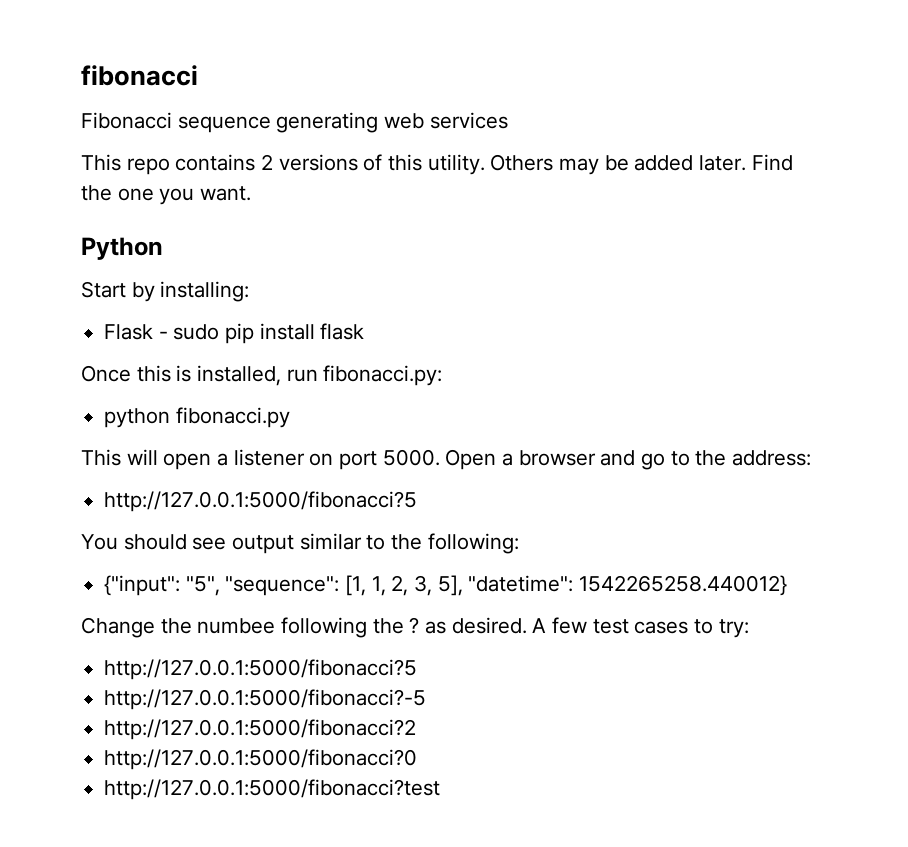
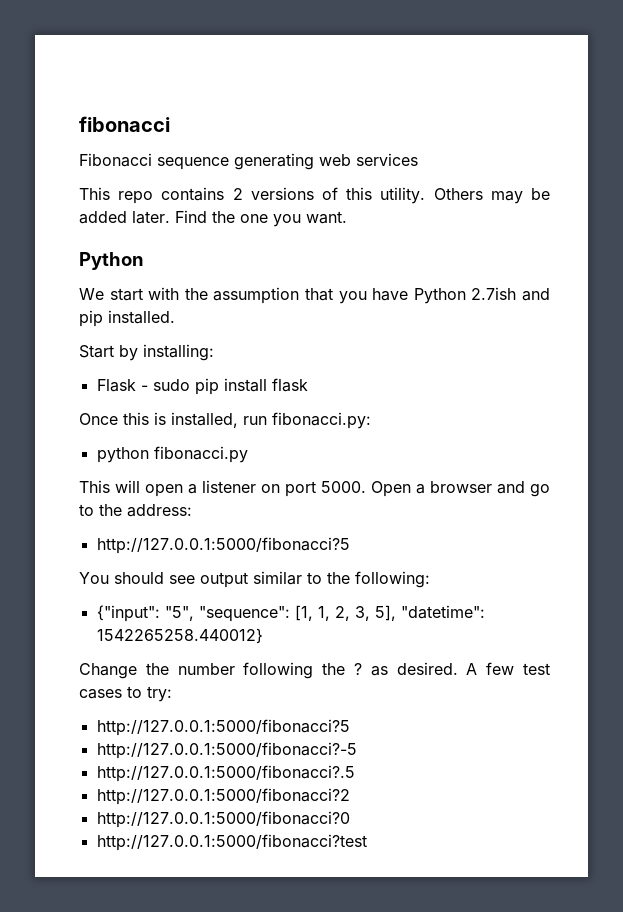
+ We start with the assumption that you have Python 2.7ish and pip installed.
- Change the numbee following the ? as desired.
+ Change the number following the ? as desired.
+ http://127.0.0.1:5000/fibonacci?.5

